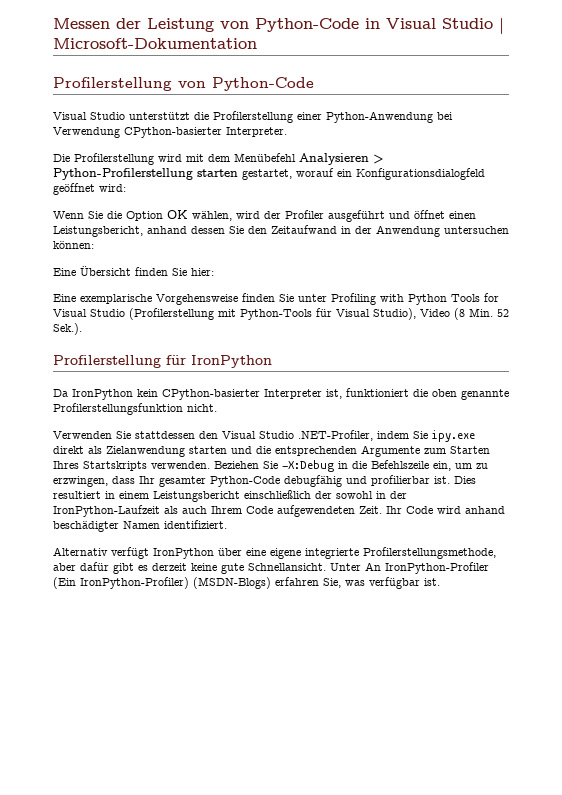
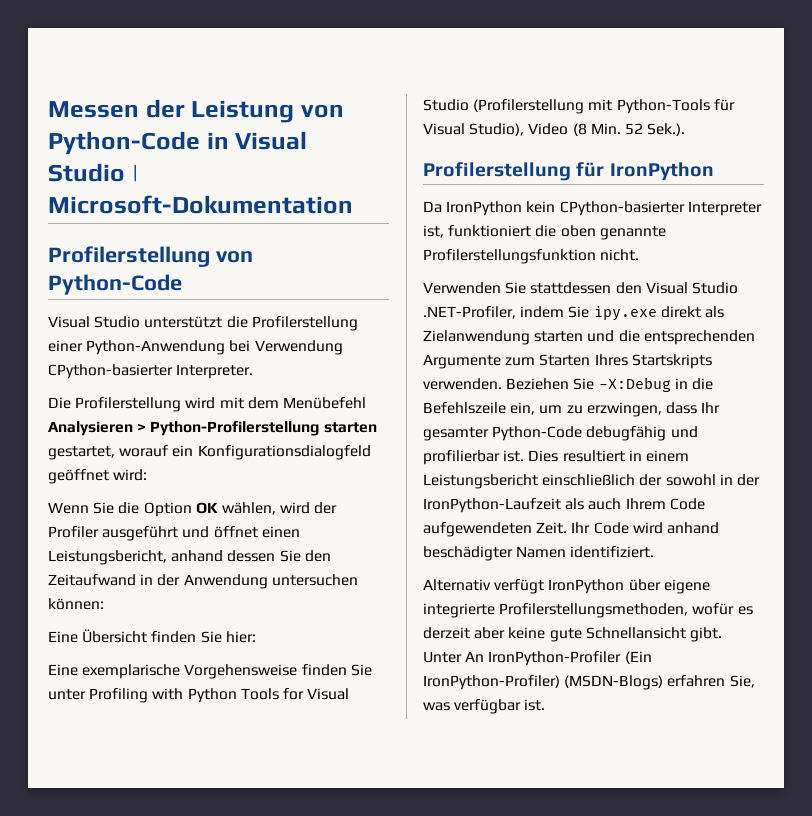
- Alternativ verfügt IronPython über eine eigene integrierte Profilerstellungsmethode, aber dafür gibt es derzeit keine gute Schnellansicht.
+ Alternativ verfügt IronPython über eigene integrierte Profilerstellungsmethoden, wofür es derzeit aber keine gute Schnellansicht gibt.

